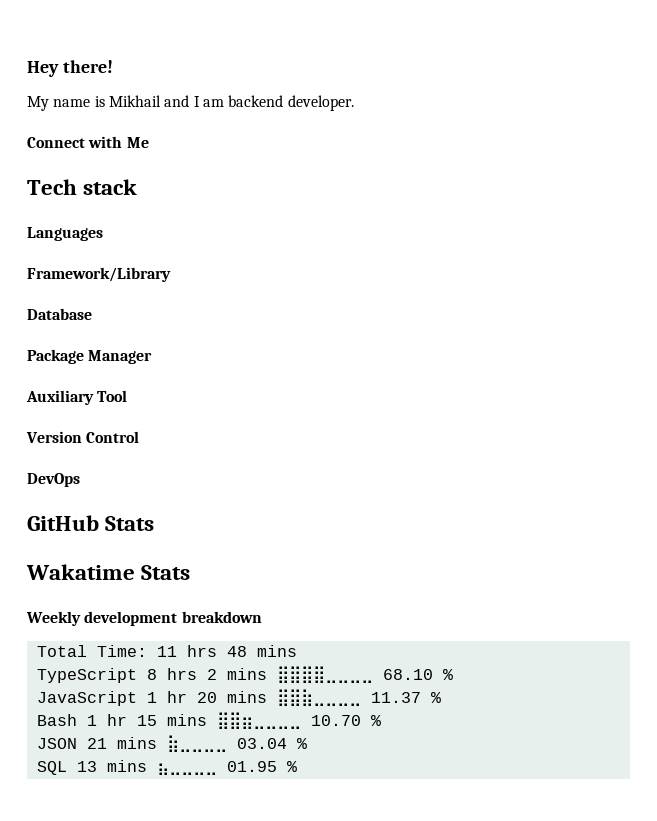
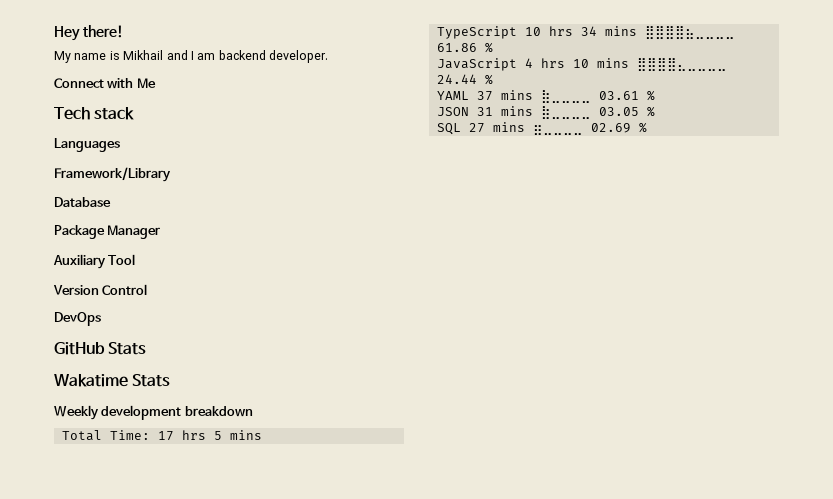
- Total Time: 11 hrs 48 mins
+ Total Time: 17 hrs 5 mins
- TypeScript 8 hrs 2 mins ⣿⣿⣿⣿⣀⣀⣀⣀ 68.10 %
- JavaScript 1 hr 20 mins ⣿⣿⣷⣀⣀⣀⣀ 11.37 %
- Bash 1 hr 15 mins ⣿⣿⣶⣀⣀⣀⣀ 10.70 %
+ TypeScript 10 hrs 34 mins ⣿⣿⣿⣿⣦⣀⣀⣀⣀ 61.86 %
+ JavaScript 4 hrs 10 mins ⣿⣿⣿⣿⣄⣀⣀⣀⣀ 24.44 %
+ YAML 37 mins ⣷⣀⣀⣀⣀ 03.61 %
- JSON 21 mins ⣷⣀⣀⣀⣀ 03.04 %
+ JSON 31 mins ⣷⣀⣀⣀⣀ 03.05 %
- SQL 13 mins ⣦⣀⣀⣀⣀ 01.95 %
+ SQL 27 mins ⣶⣀⣀⣀⣀ 02.69 %

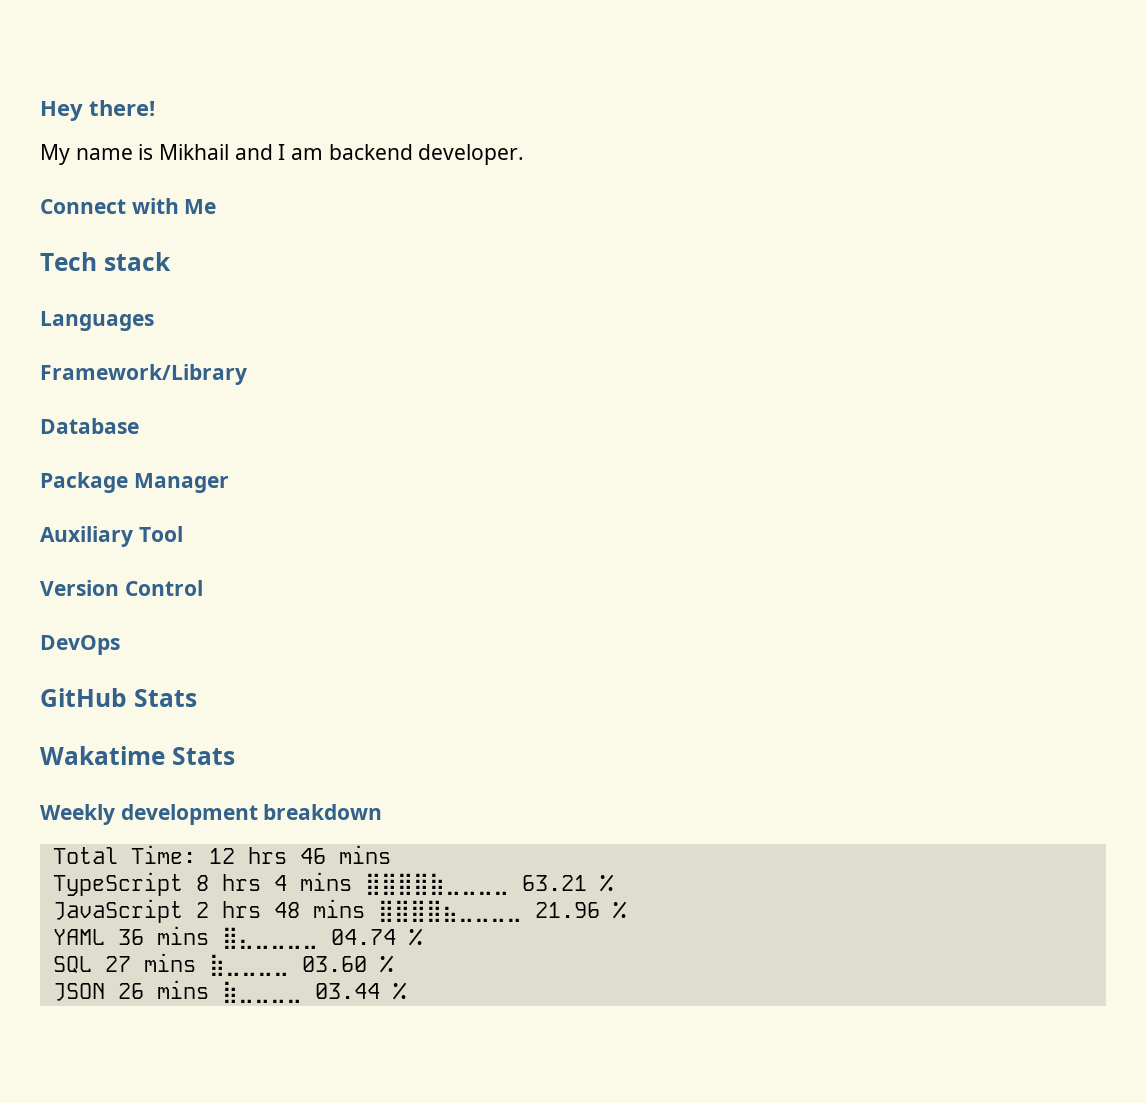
- Total Time: 17 hrs 5 mins
+ Total Time: 12 hrs 46 mins
- TypeScript 10 hrs 34 mins ⣿⣿⣿⣿⣦⣀⣀⣀⣀ 61.86 %
- JavaScript 4 hrs 10 mins ⣿⣿⣿⣿⣄⣀⣀⣀⣀ 24.44 %
- YAML 37 mins ⣷⣀⣀⣀⣀ 03.61 %
- JSON 31 mins ⣷⣀⣀⣀⣀ 03.05 %
+ TypeScript 8 hrs 4 mins ⣿⣿⣿⣿⣷⣀⣀⣀⣀ 63.21 %
+ JavaScript 2 hrs 48 mins ⣿⣿⣿⣿⣦⣀⣀⣀⣀ 21.96 %
+ YAML 36 mins ⣿⣄⣀⣀⣀⣀ 04.74 %
- SQL 27 mins ⣶⣀⣀⣀⣀ 02.69 %
+ SQL 27 mins ⣷⣀⣀⣀⣀ 03.60 %
+ JSON 26 mins ⣷⣀⣀⣀⣀ 03.44 %

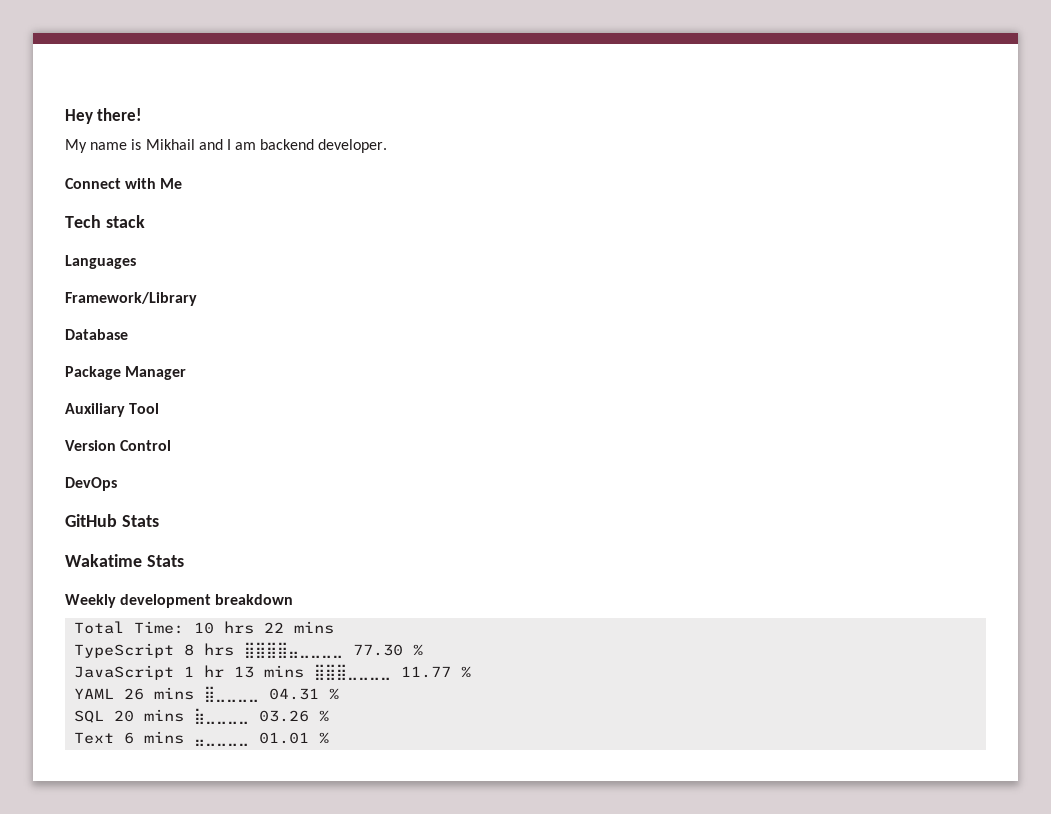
- Total Time: 12 hrs 46 mins
+ Total Time: 10 hrs 22 mins
- TypeScript 8 hrs 4 mins ⣿⣿⣿⣿⣷⣀⣀⣀⣀ 63.21 %
- JavaScript 2 hrs 48 mins ⣿⣿⣿⣿⣦⣀⣀⣀⣀ 21.96 %
- YAML 36 mins ⣿⣄⣀⣀⣀⣀ 04.74 %
+ TypeScript 8 hrs ⣿⣿⣿⣿⣤⣀⣀⣀⣀ 77.30 %
+ JavaScript 1 hr 13 mins ⣿⣿⣿⣀⣀⣀⣀ 11.77 %
+ YAML 26 mins ⣿⣀⣀⣀⣀ 04.31 %
- SQL 27 mins ⣷⣀⣀⣀⣀ 03.60 %
- JSON 26 mins ⣷⣀⣀⣀⣀ 03.44 %
+ SQL 20 mins ⣷⣀⣀⣀⣀ 03.26 %
+ Text 6 mins ⣤⣀⣀⣀⣀ 01.01 %

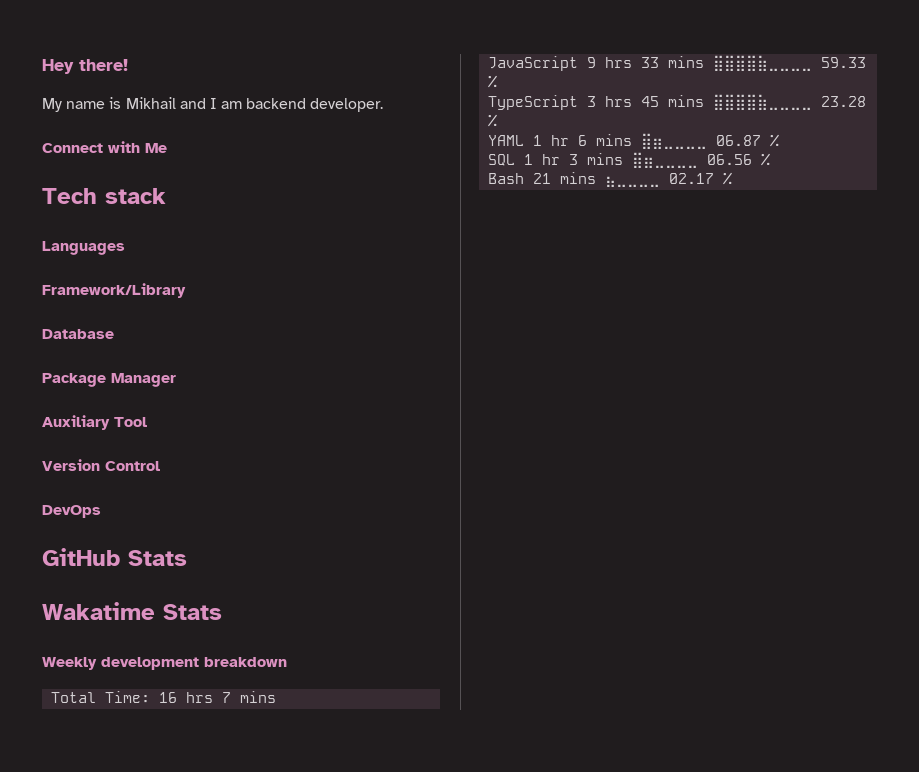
- Total Time: 10 hrs 22 mins
- TypeScript 8 hrs ⣿⣿⣿⣿⣤⣀⣀⣀⣀ 77.30 %
- JavaScript 1 hr 13 mins ⣿⣿⣿⣀⣀⣀⣀ 11.77 %
- YAML 26 mins ⣿⣀⣀⣀⣀ 04.31 %
- SQL 20 mins ⣷⣀⣀⣀⣀ 03.26 %
- Text 6 mins ⣤⣀⣀⣀⣀ 01.01 %
+ Total Time: 16 hrs 7 mins
+ JavaScript 9 hrs 33 mins ⣿⣿⣿⣿⣷⣀⣀⣀⣀ 59.33 %
+ TypeScript 3 hrs 45 mins ⣿⣿⣿⣿⣷⣀⣀⣀⣀ 23.28 %
+ YAML 1 hr 6 mins ⣿⣶⣀⣀⣀⣀ 06.87 %
+ SQL 1 hr 3 mins ⣿⣶⣀⣀⣀⣀ 06.56 %
+ Bash 21 mins ⣦⣀⣀⣀⣀ 02.17 %

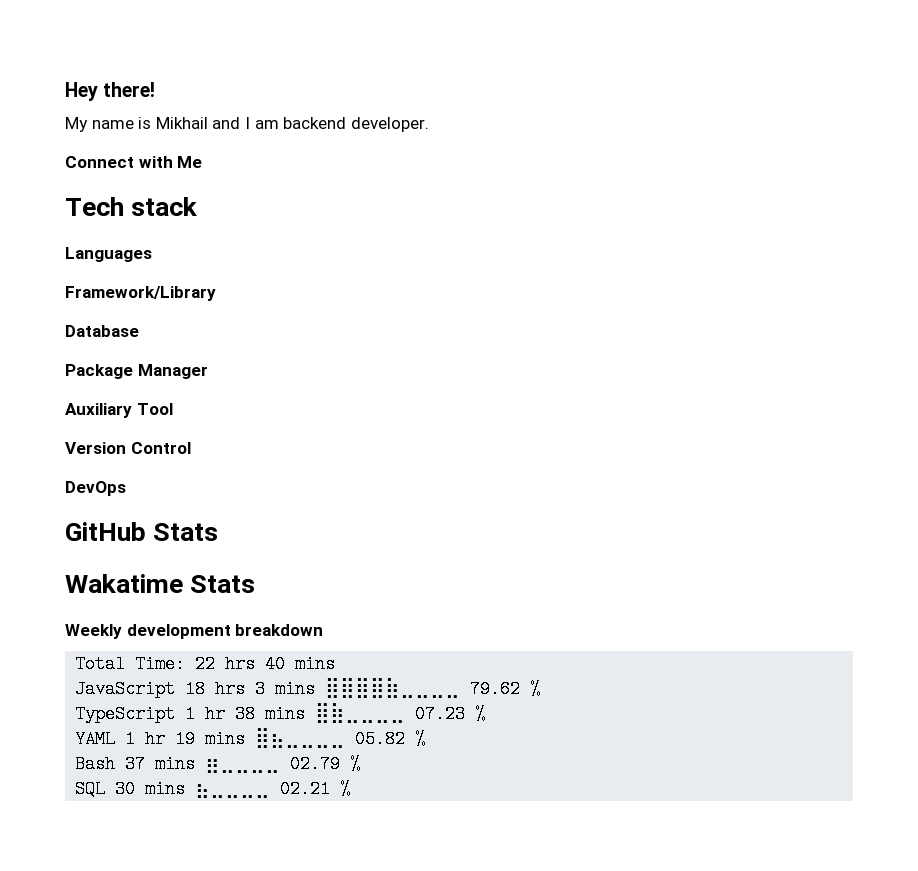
- Total Time: 16 hrs 7 mins
+ Total Time: 22 hrs 40 mins
- JavaScript 9 hrs 33 mins ⣿⣿⣿⣿⣷⣀⣀⣀⣀ 59.33 %
+ JavaScript 18 hrs 3 mins ⣿⣿⣿⣿⣷⣀⣀⣀⣀ 79.62 %
- TypeScript 3 hrs 45 mins ⣿⣿⣿⣿⣷⣀⣀⣀⣀ 23.28 %
- YAML 1 hr 6 mins ⣿⣶⣀⣀⣀⣀ 06.87 %
- SQL 1 hr 3 mins ⣿⣶⣀⣀⣀⣀ 06.56 %
- Bash 21 mins ⣦⣀⣀⣀⣀ 02.17 %
+ TypeScript 1 hr 38 mins ⣿⣷⣀⣀⣀⣀ 07.23 %
+ YAML 1 hr 19 mins ⣿⣦⣀⣀⣀⣀ 05.82 %
+ Bash 37 mins ⣶⣀⣀⣀⣀ 02.79 %
+ SQL 30 mins ⣦⣀⣀⣀⣀ 02.21 %

